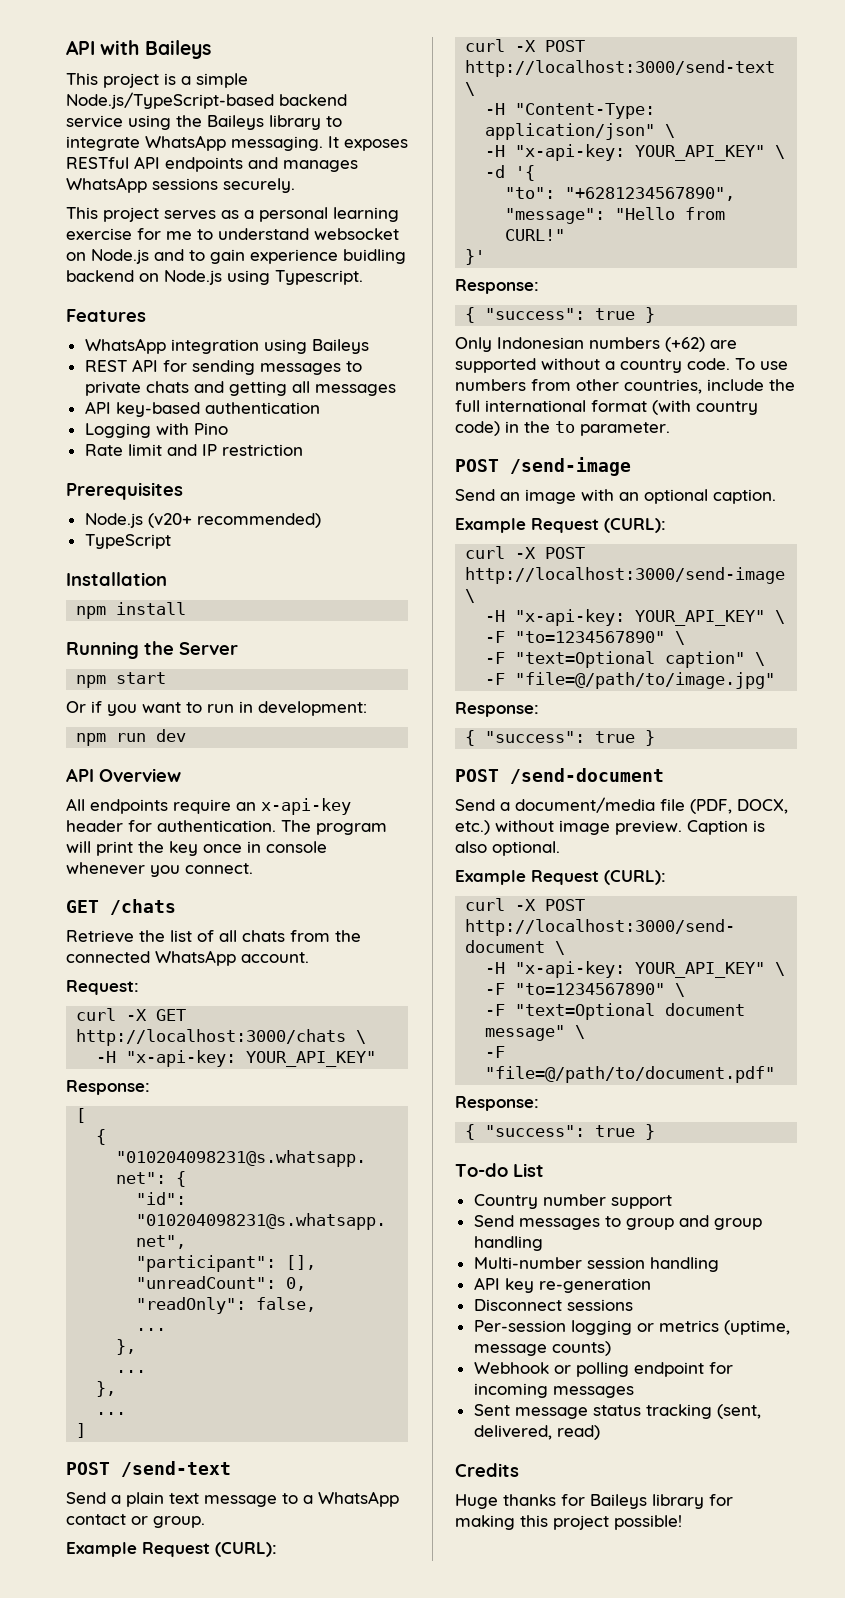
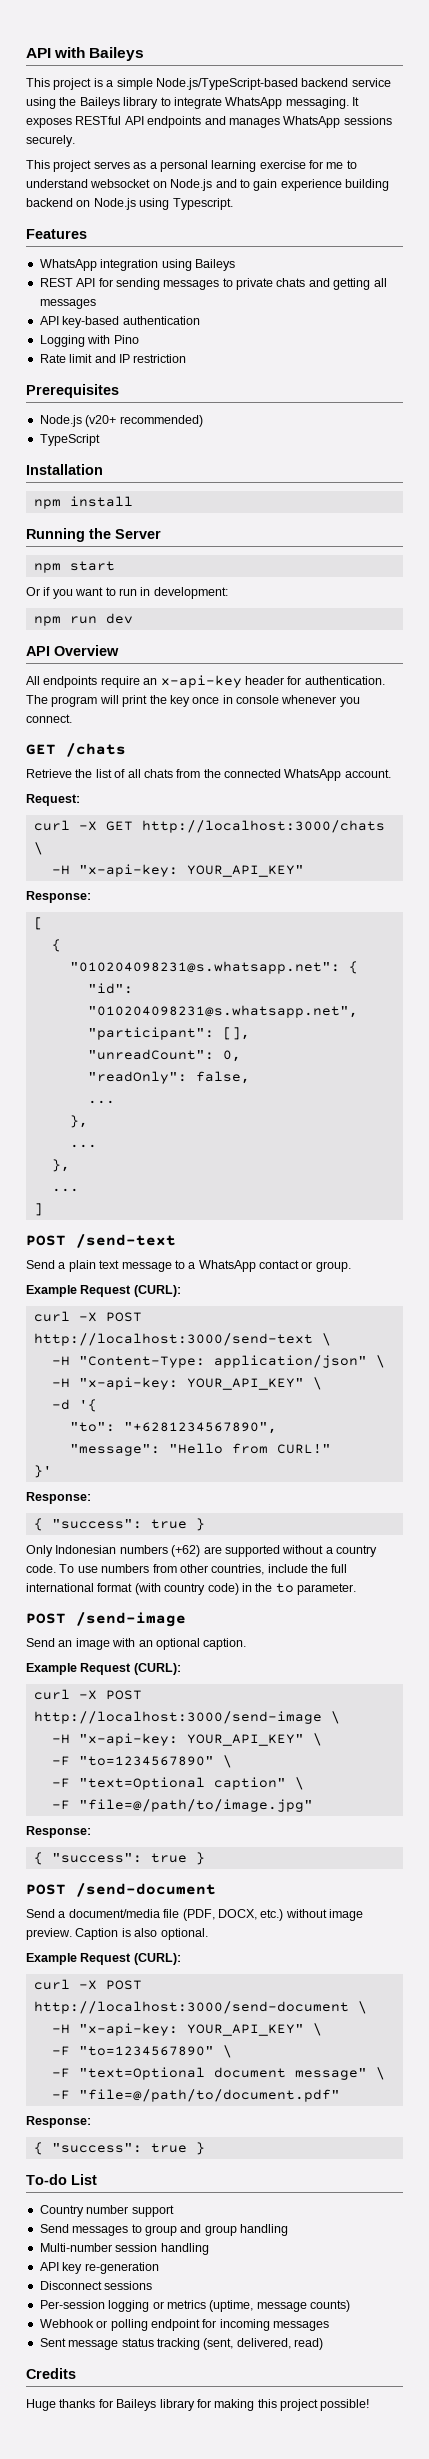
- This project serves as a personal learning exercise for me to understand websocket on Node.js and to gain experience buidling backend on Node.js using Typescript.
+ This project serves as a personal learning exercise for me to understand websocket on Node.js and to gain experience building backend on Node.js using Typescript.

